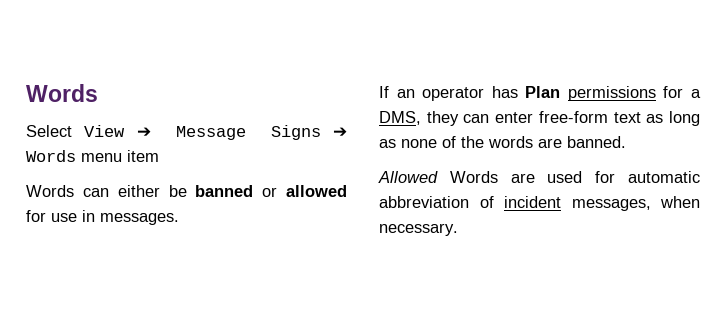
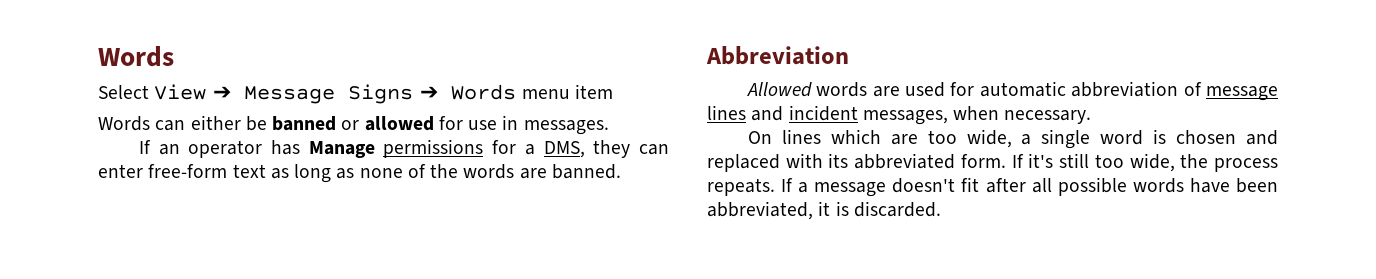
- If an operator has Plan permissions for a DMS, they can enter free-form text as long as none of the words are banned.
+ If an operator has Manage permissions for a DMS, they can enter free-form text as long as none of the words are banned.
+ Abbreviation
- Allowed Words are used for automatic abbreviation of incident messages, when necessary.
+ Allowed words are used for automatic abbreviation of message lines and incident messages, when necessary.
+ On lines which are too wide, a single word is chosen and replaced with its abbreviated form. If it's still too wide, the process repeats. If a message doesn't fit after all possible words have been abbreviated, it is discarded.

